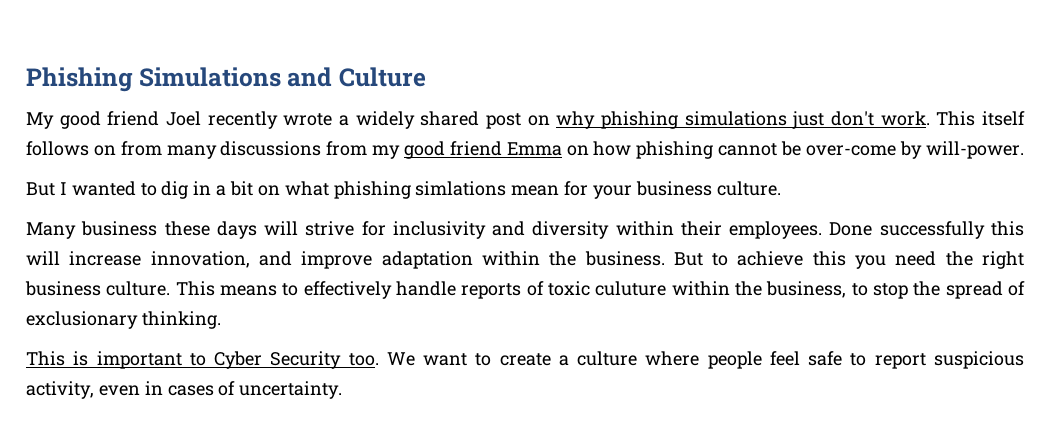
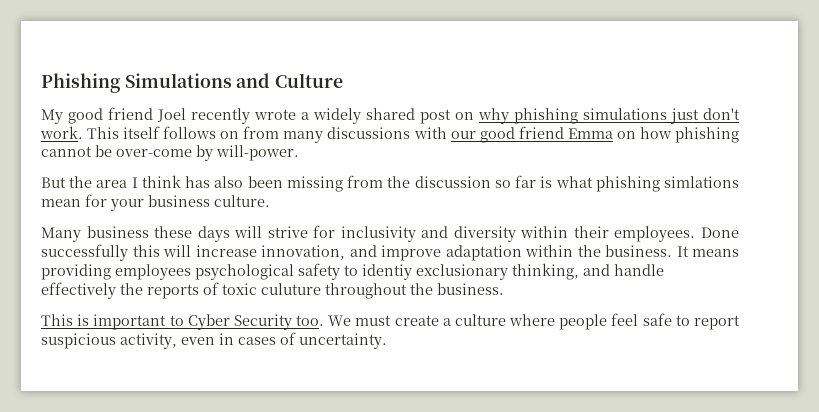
- This itself follows on from many discussions from my good friend Emma on how phishing cannot be over-come by will-power.
+ This itself follows on from many discussions with our good friend Emma on how phishing cannot be over-come by will-power.
- But I wanted to dig in a bit on what phishing simlations mean for your business culture.
+ But the area I think has also been missing from the discussion so far is what phishing simlations mean for your business culture.
- But to achieve this you need the right business culture. This means to effectively handle reports of toxic culuture within the business, to stop the spread of exclusionary thinking.
+ It means providing employees psychological safety to identiy exclusionary thinking, and handle effectively the reports of toxic culuture throughout the business.
- We want to create a culture where people feel safe to report suspicious activity, even in cases of uncertainty.
+ We must create a culture where people feel safe to report suspicious activity, even in cases of uncertainty.

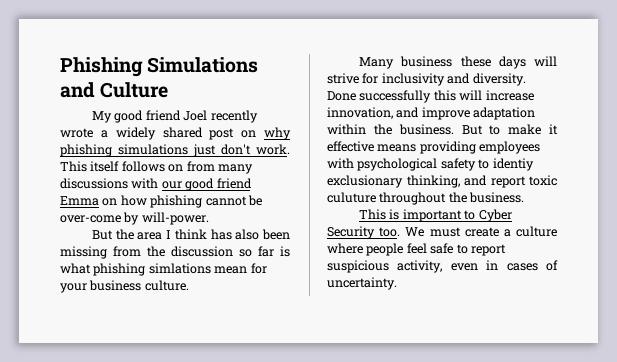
- Many business these days will strive for inclusivity and diversity within their employees.
+ Many business these days will strive for inclusivity and diversity.
- It means providing employees psychological safety to identiy exclusionary thinking, and handle effectively the reports of toxic culuture throughout the business.
+ But to make it effective means providing employees with psychological safety to identiy exclusionary thinking, and report toxic culuture throughout the business.

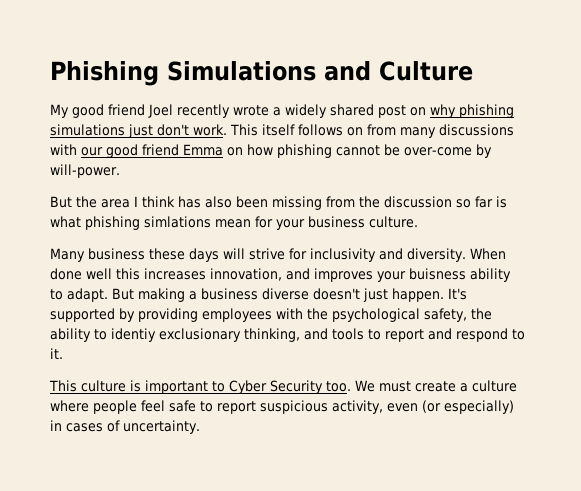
- Done successfully this will increase innovation, and improve adaptation within the business. But to make it effective means providing employees with psychological safety to identiy exclusionary thinking, and report toxic culuture throughout the business.
- This is important to Cyber Security too.
+ When done well this increases innovation, and improves your buisness ability to adapt. But making a business diverse doesn't just happen. It's supported by providing employees with the psychological safety, the ability to identiy exclusionary thinking, and tools to report and respond to it.
+ This culture is important to Cyber Security too.
- We must create a culture where people feel safe to report suspicious activity, even in cases of uncertainty.
+ We must create a culture where people feel safe to report suspicious activity, even (or especially) in cases of uncertainty.

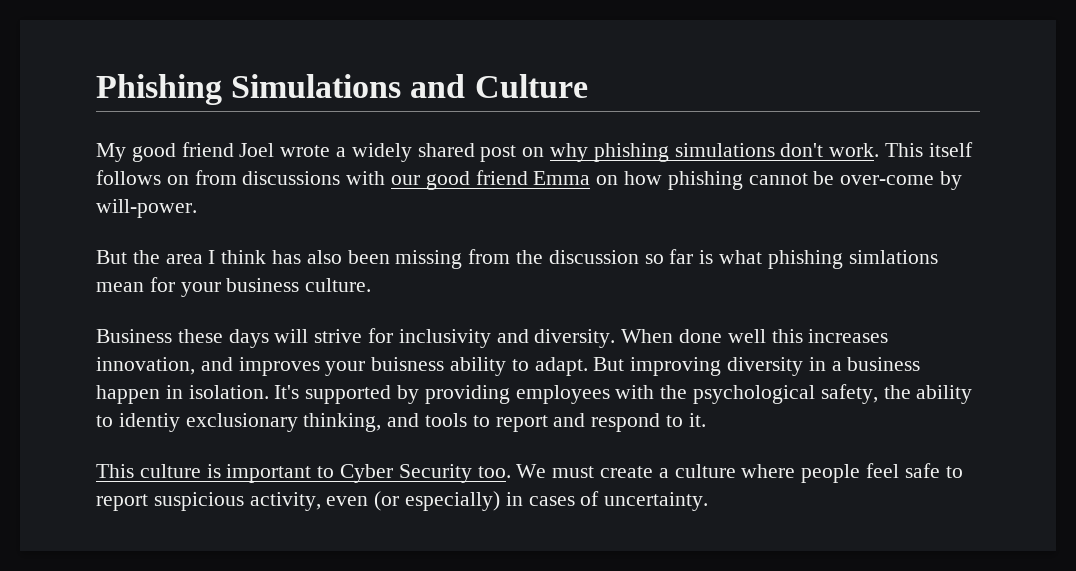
- My good friend Joel recently wrote a widely shared post on why phishing simulations just don't work.
+ My good friend Joel wrote a widely shared post on why phishing simulations don't work.
- This itself follows on from many discussions with our good friend Emma on how phishing cannot be over-come by will-power.
+ This itself follows on from discussions with our good friend Emma on how phishing cannot be over-come by will-power.
- Many business these days will strive for inclusivity and diversity.
+ Business these days will strive for inclusivity and diversity.
- But making a business diverse doesn't just happen.
+ But improving diversity in a business happen in isolation.

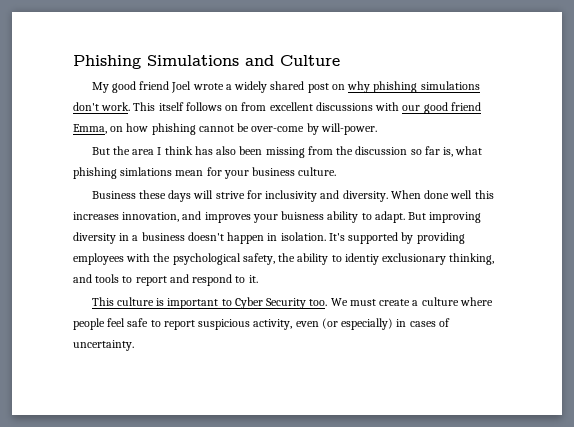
- This itself follows on from discussions with our good friend Emma on how phishing cannot be over-come by will-power.
+ This itself follows on from excellent discussions with our good friend Emma, on how phishing cannot be over-come by will-power.
- But the area I think has also been missing from the discussion so far is what phishing simlations mean for your business culture.
+ But the area I think has also been missing from the discussion so far is, what phishing simlations mean for your business culture.
- But improving diversity in a business happen in isolation.
+ But improving diversity in a business doesn't happen in isolation.

